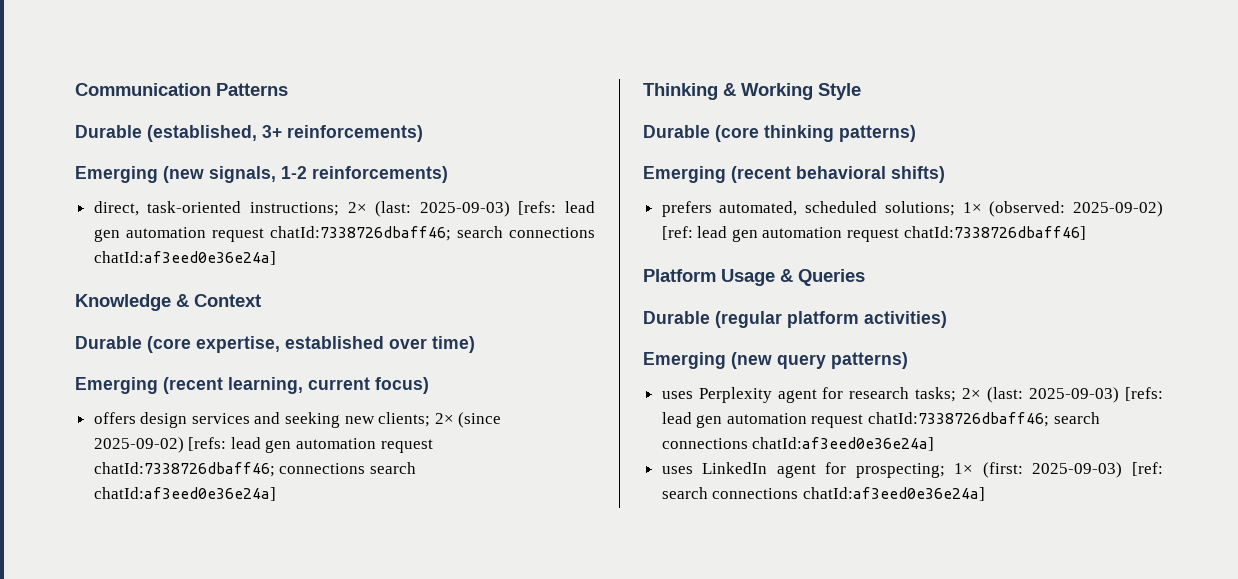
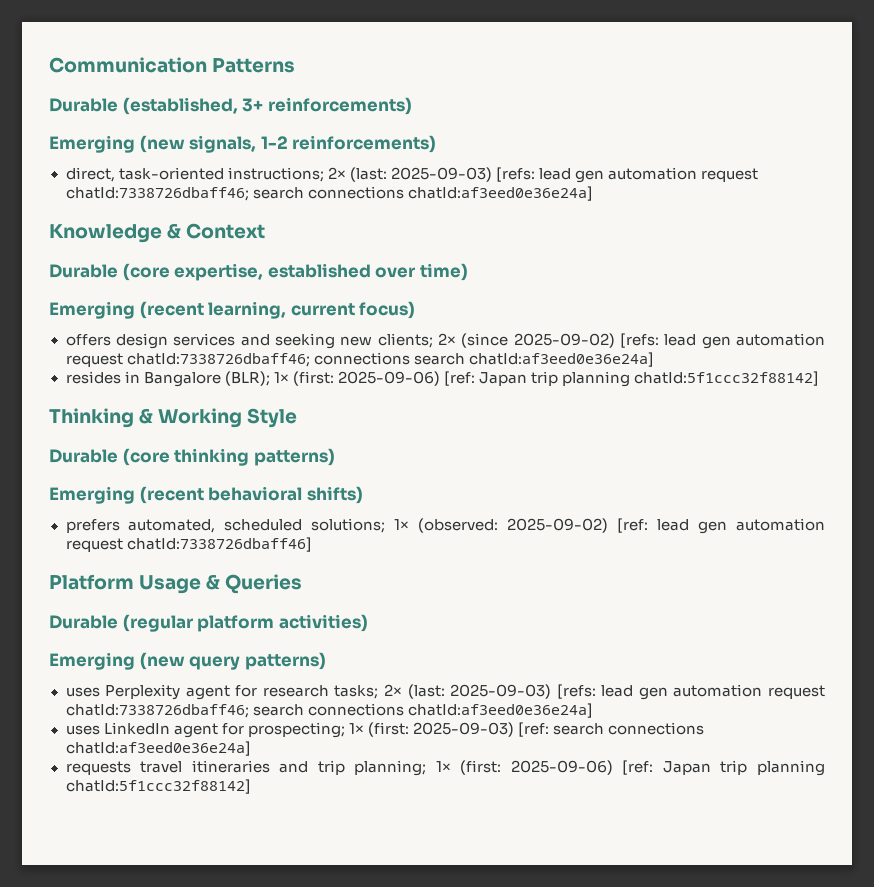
+ resides in Bangalore (BLR); 1× (first: 2025-09-06) [ref: Japan trip planning chatId:5f1ccc32f88142]
+ requests travel itineraries and trip planning; 1× (first: 2025-09-06) [ref: Japan trip planning chatId:5f1ccc32f88142]

